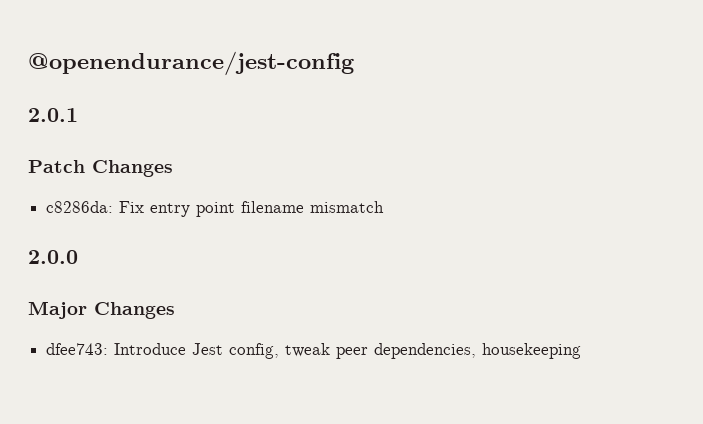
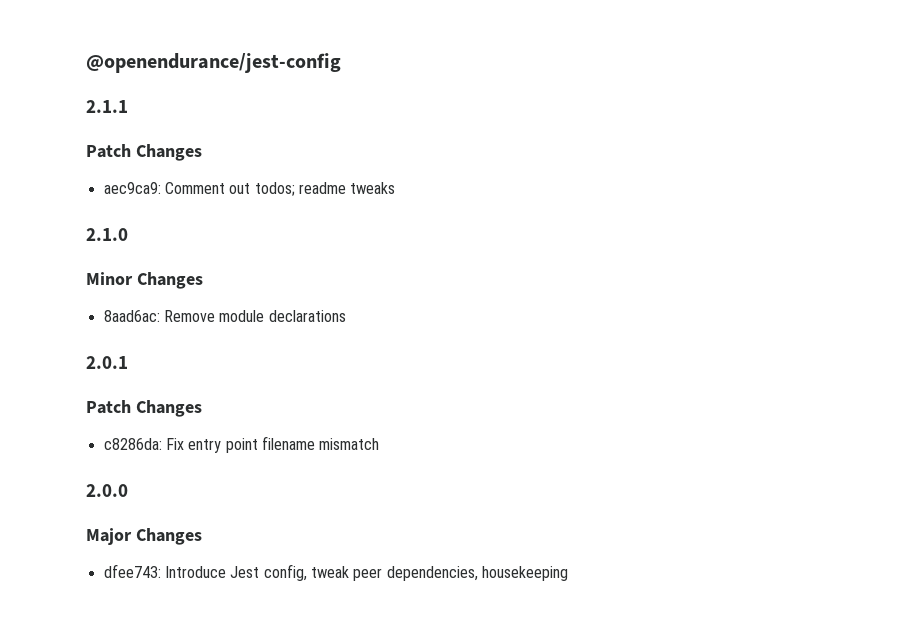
+ 2.1.1
+ Patch Changes
+ aec9ca9: Comment out todos; readme tweaks
+ 2.1.0
+ Minor Changes
+ 8aad6ac: Remove module declarations

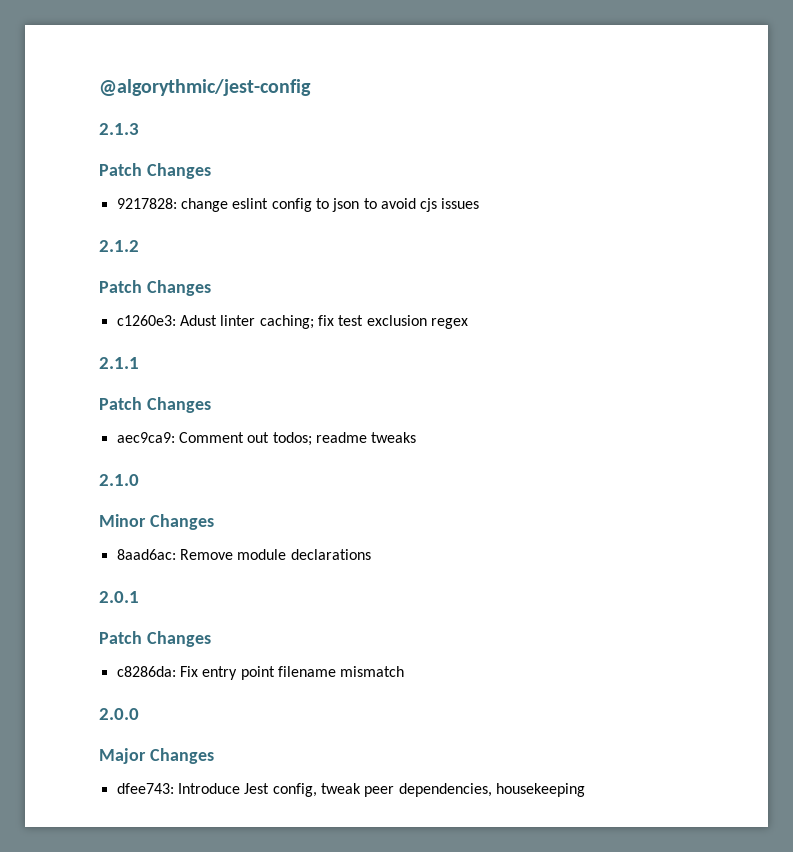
- @openendurance/jest-config
+ @algorythmic/jest-config
+ 2.1.3
+ Patch Changes
+ 9217828: change eslint config to json to avoid cjs issues
+ 2.1.2
+ Patch Changes
+ c1260e3: Adust linter caching; fix test exclusion regex

